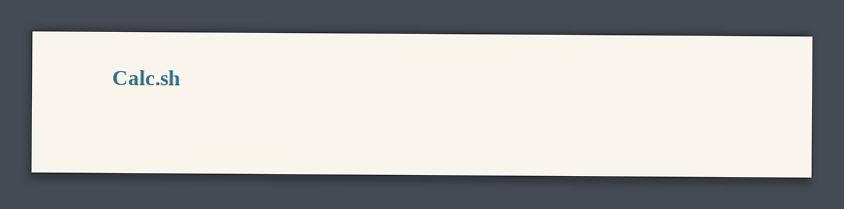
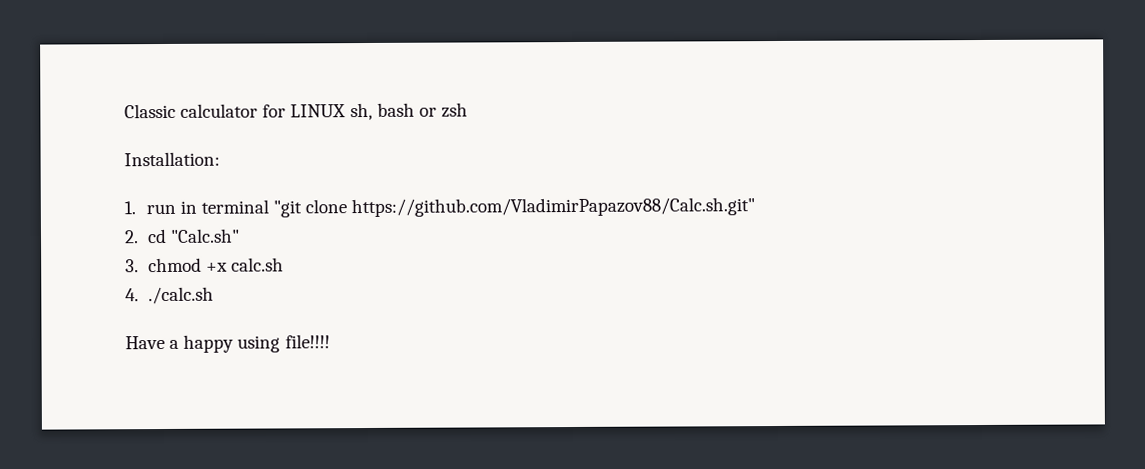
- Calc.sh
+ Classic calculator for LINUX sh, bash or zsh
+ Installation:
+ 1. run in terminal "git clone https://github.com/VladimirPapazov88/Calc.sh.git"
+ 2. cd "Calc.sh"
+ 3. chmod +x calc.sh
+ 4. ./calc.sh
+ Have a happy using file!!!!

